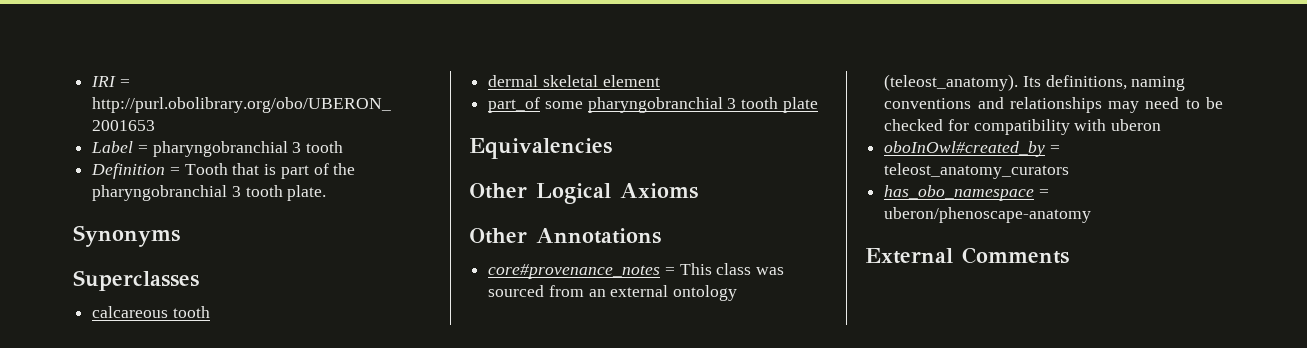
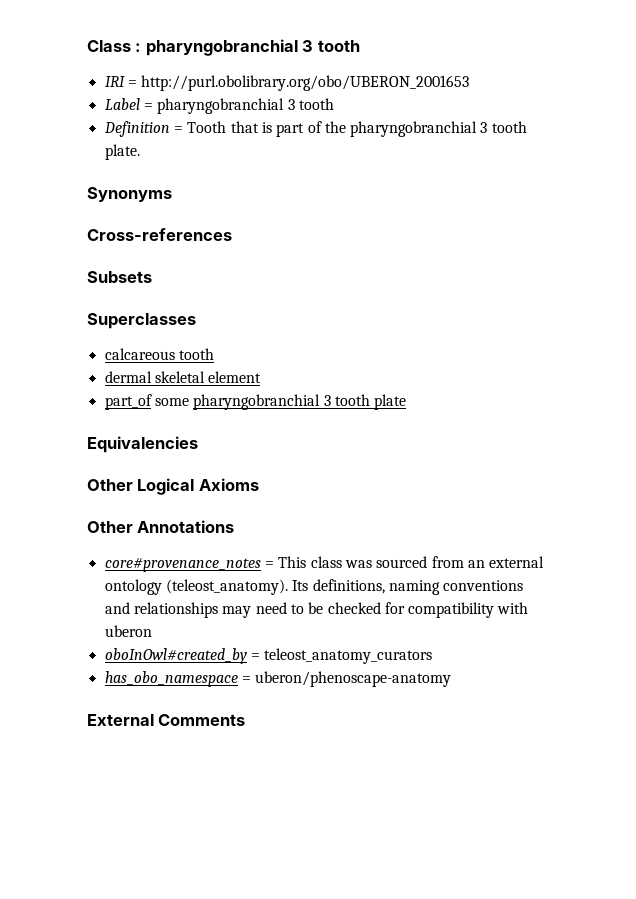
+ Class : pharyngobranchial 3 tooth
+ Cross-references
+ Subsets

